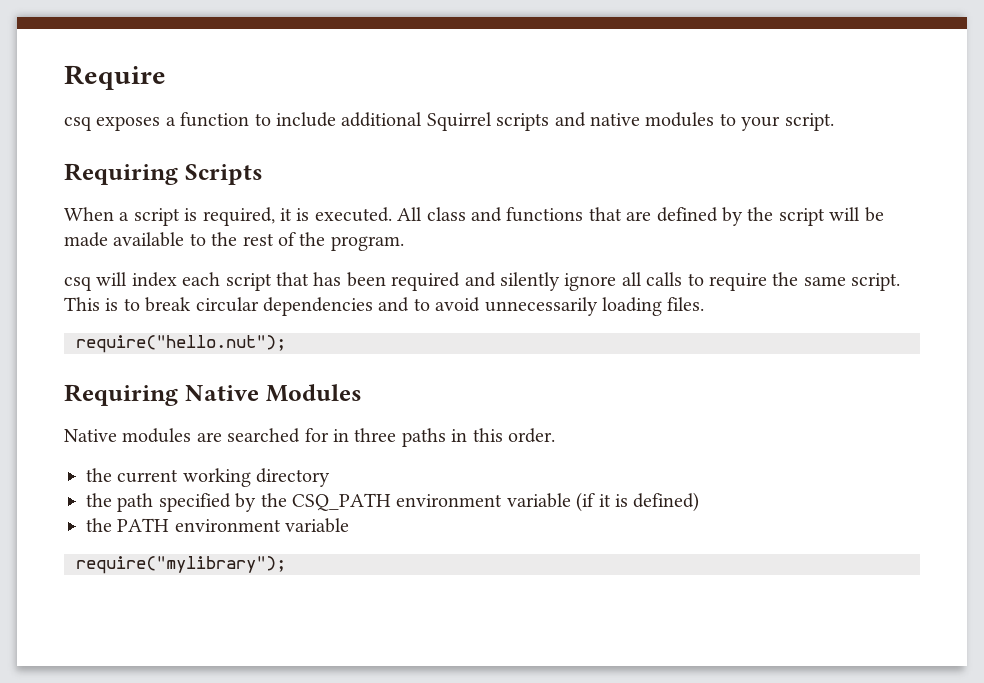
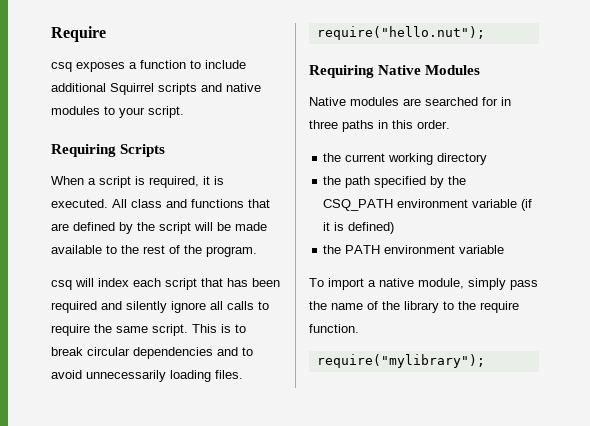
+ To import a native module, simply pass the name of the library to the require function.

